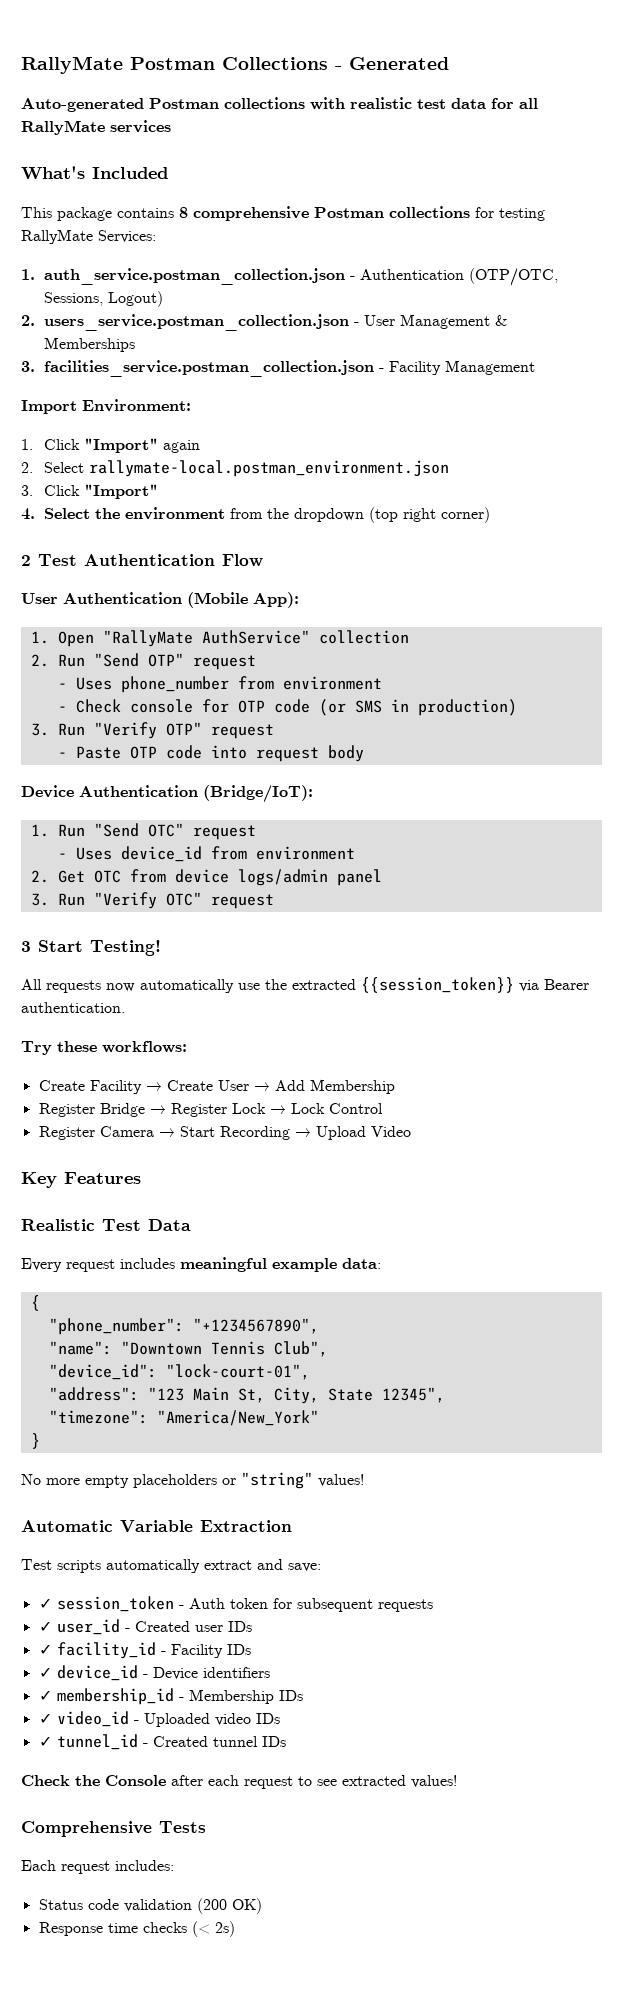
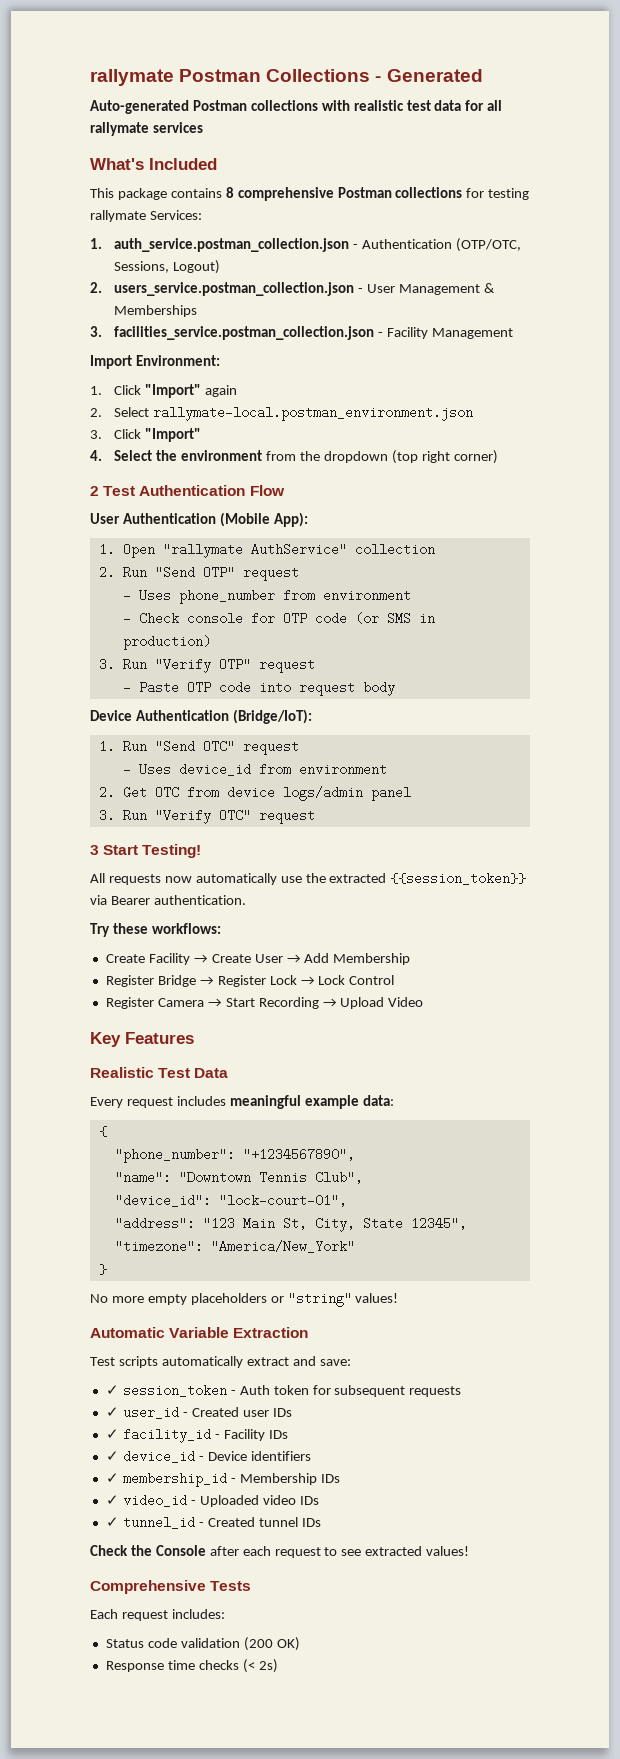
- RallyMate Postman Collections - Generated
+ rallymate Postman Collections - Generated
- Auto-generated Postman collections with realistic test data for all RallyMate services
+ Auto-generated Postman collections with realistic test data for all rallymate services
- This package contains 8 comprehensive Postman collections for testing RallyMate Services:
+ This package contains 8 comprehensive Postman collections for testing rallymate Services:
- 1. Open "RallyMate AuthService" collection
+ 1. Open "rallymate AuthService" collection

